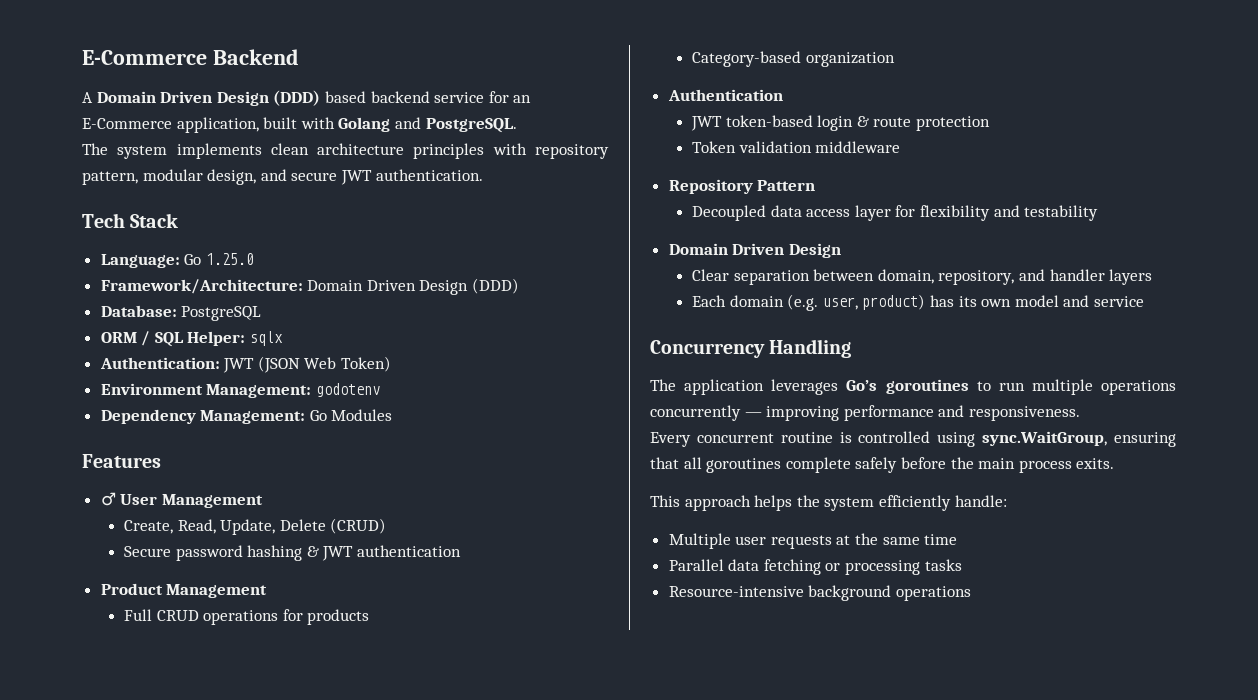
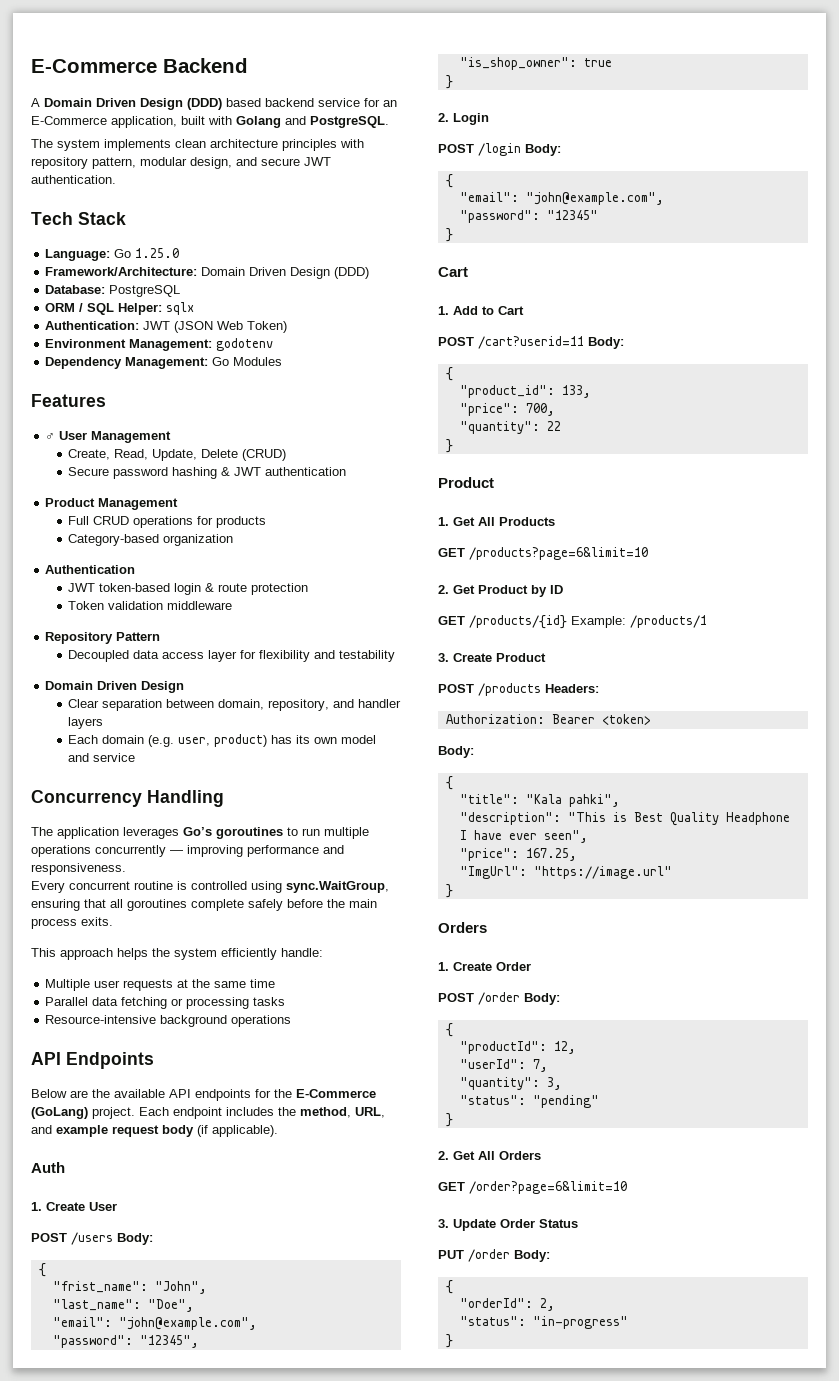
+ API Endpoints
+ Below are the available API endpoints for the E-Commerce (GoLang) project. Each endpoint includes the method, URL, and example request body (if applicable).
+ Auth
+ 1. Create User
+ POST /users Body:
+ {
+ "frist_name": "John",
+ "last_name": "Doe",
+ "email": "john@example.com",
+ "password": "12345",
+ "is_shop_owner": true
+ }
+ 2. Login
+ POST /login Body:
+ {
+ "email": "john@example.com",
+ "password": "12345"
+ }
+ Cart
+ 1. Add to Cart
+ POST /cart?userid=11 Body:
+ {
+ "product_id": 133,
+ "price": 700,
+ "quantity": 22
+ }
+ Product
+ 1. Get All Products
+ GET /products?page=6&limit=10
+ 2. Get Product by ID
+ GET /products/{id} Example: /products/1
+ 3. Create Product
+ POST /products Headers:
+ Authorization: Bearer <token>
+ Body:
+ {
+ "title": "Kala pahki",
+ "description": "This is Best Quality Headphone I have ever seen",
+ "price": 167.25,
+ "ImgUrl": "https://image.url"
+ }
+ Orders
+ 1. Create Order
+ POST /order Body:
+ {
+ "productId": 12,
+ "userId": 7,
+ "quantity": 3,
+ "status": "pending"
+ }
+ 2. Get All Orders
+ GET /order?page=6&limit=10
+ 3. Update Order Status
+ PUT /order Body:
+ {
+ "orderId": 2,
+ "status": "in-progress"
+ }

